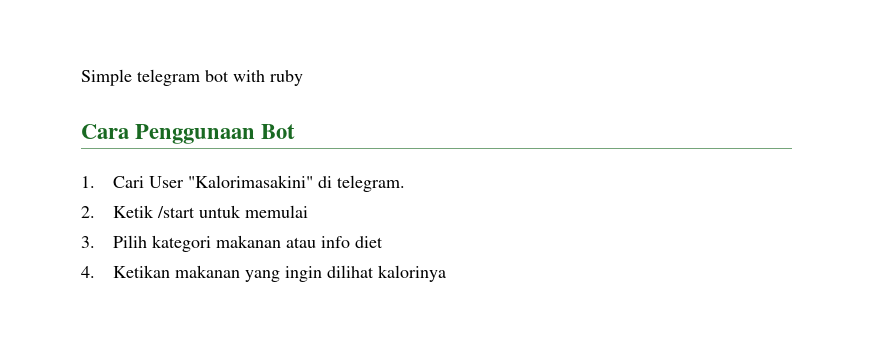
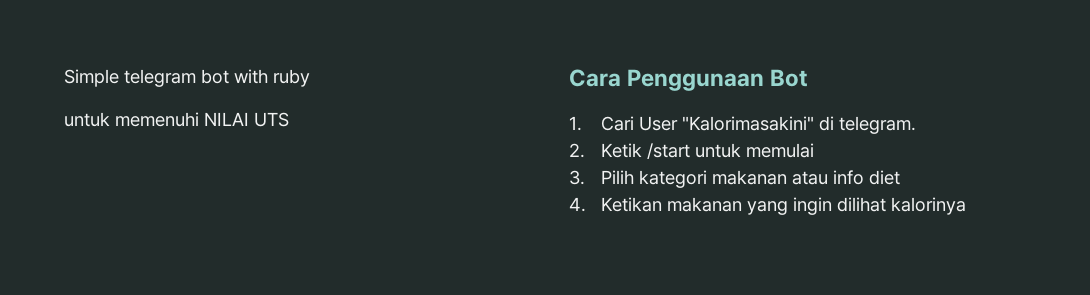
+ untuk memenuhi NILAI UTS

